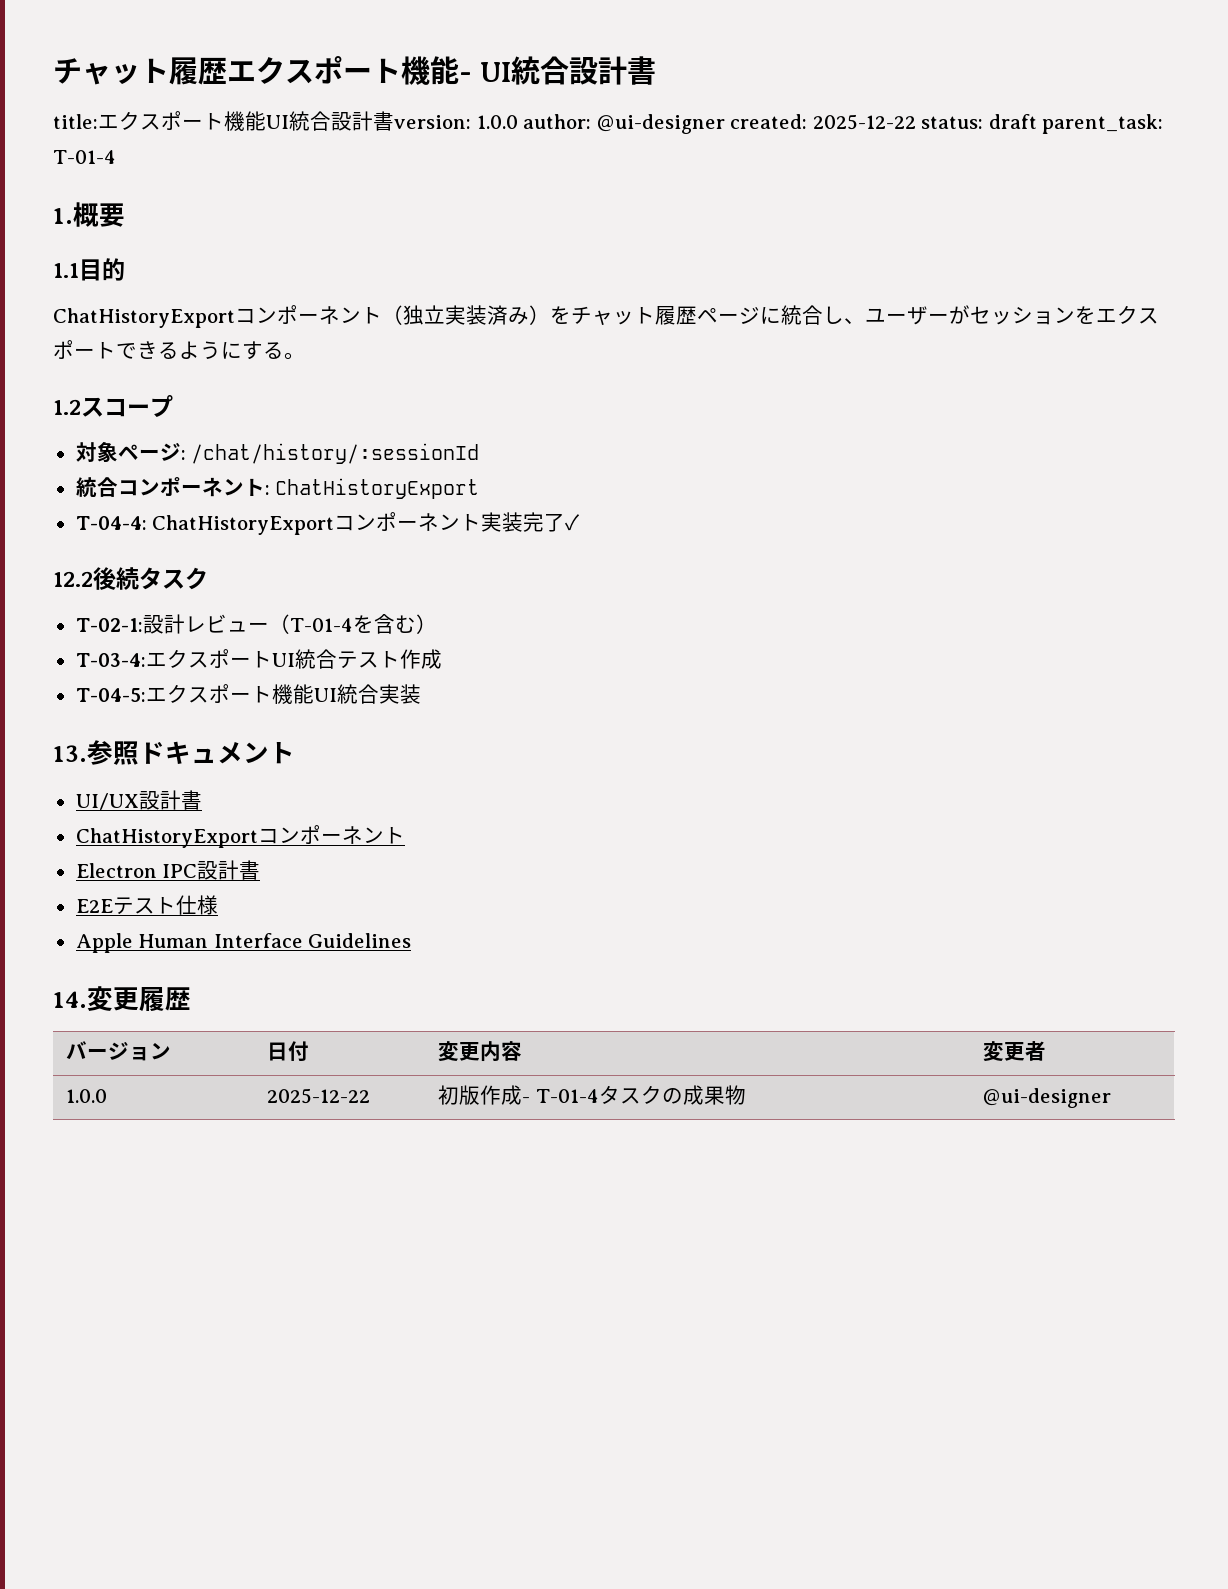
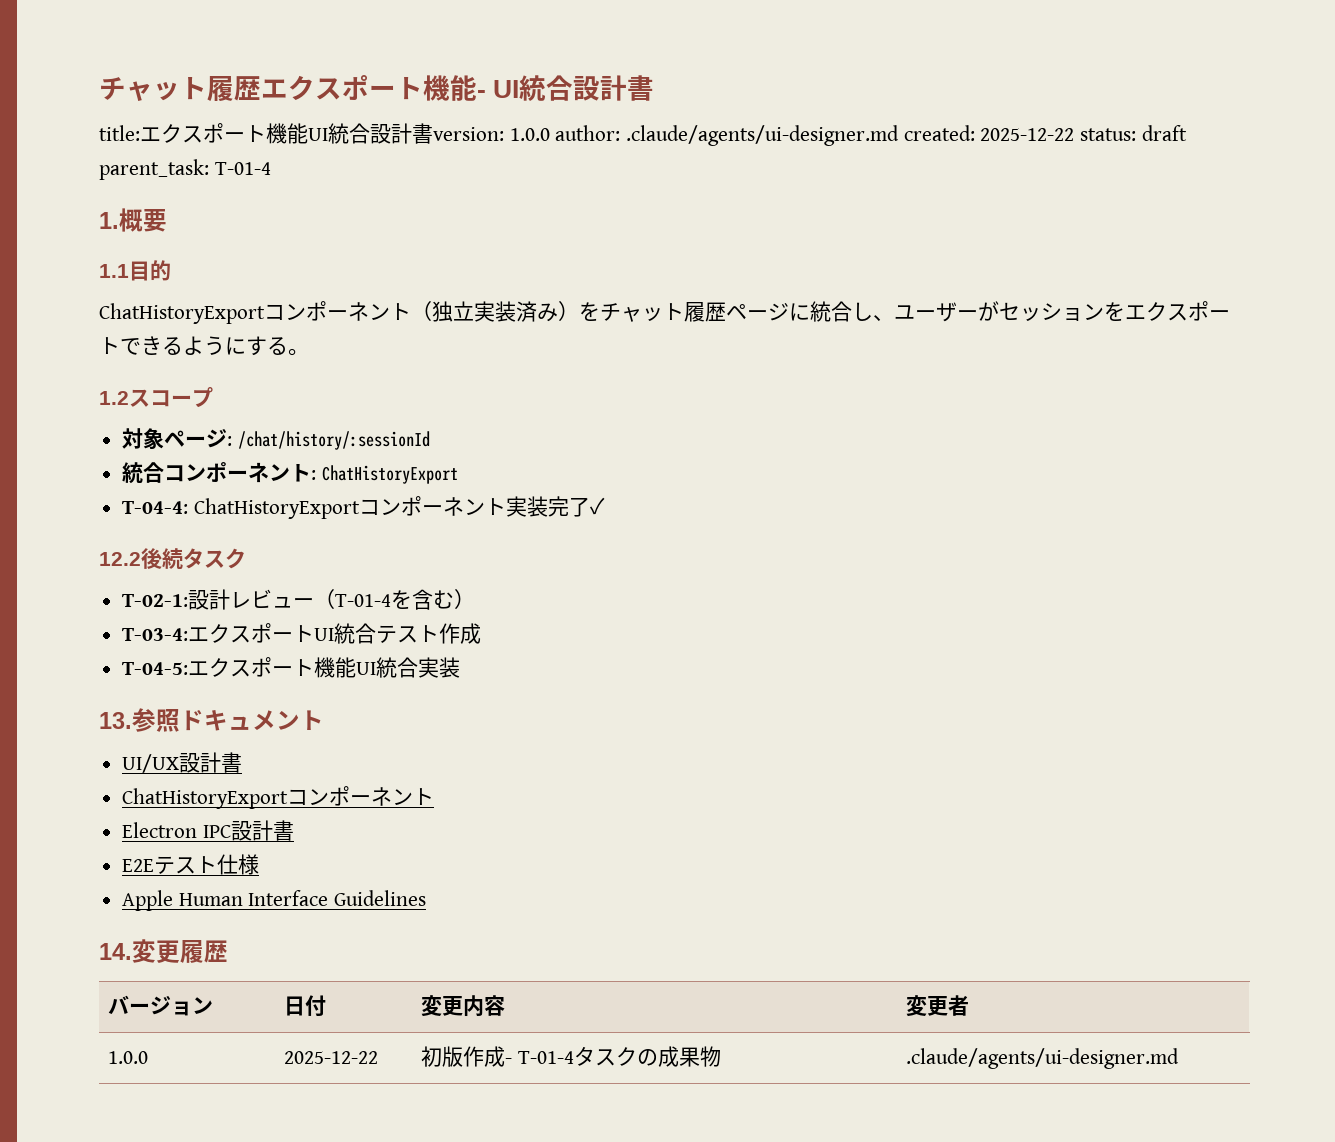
- title:エクスポート機能UI統合設計書version: 1.0.0 author: @ui-designer created: 2025-12-22 status: draft parent_task: T-01-4
+ title:エクスポート機能UI統合設計書version: 1.0.0 author: .claude/agents/ui-designer.md created: 2025-12-22 status: draft parent_task: T-01-4
- 1.0.0 | 2025-12-22 | 初版作成- T-01-4タスクの成果物 | @ui-designer
+ 1.0.0 | 2025-12-22 | 初版作成- T-01-4タスクの成果物 | .claude/agents/ui-designer.md

